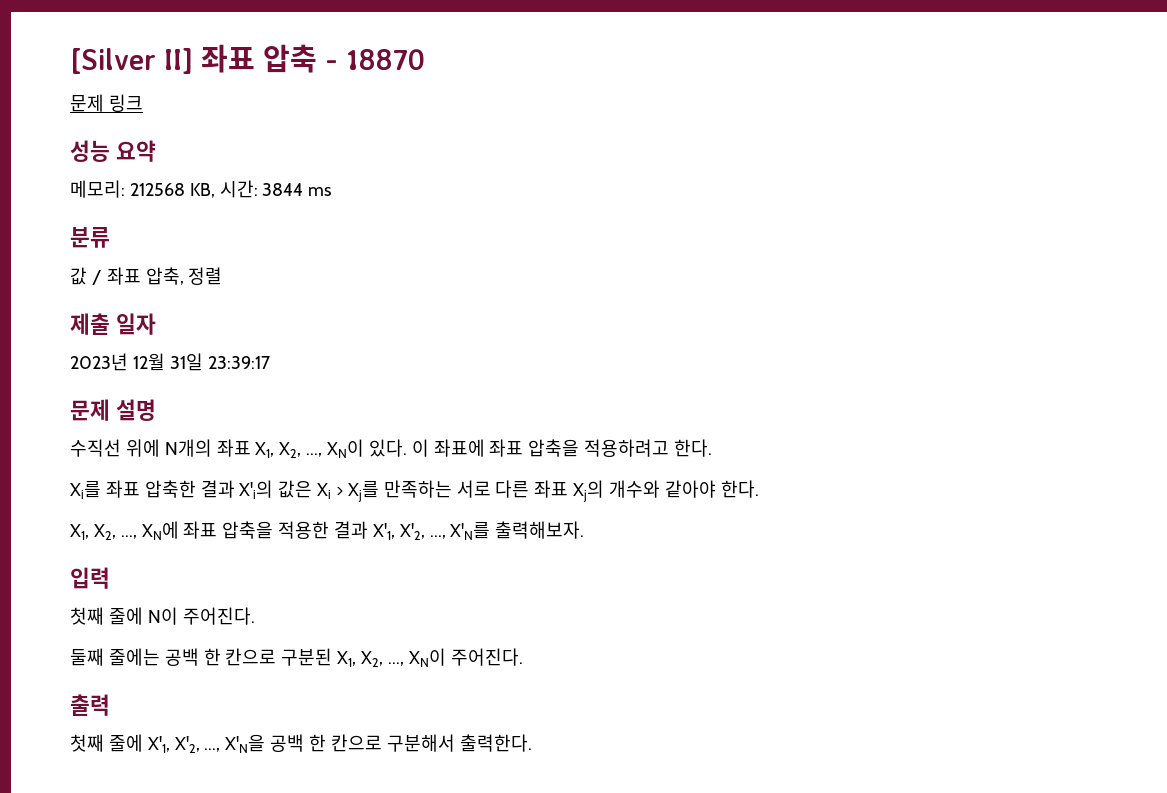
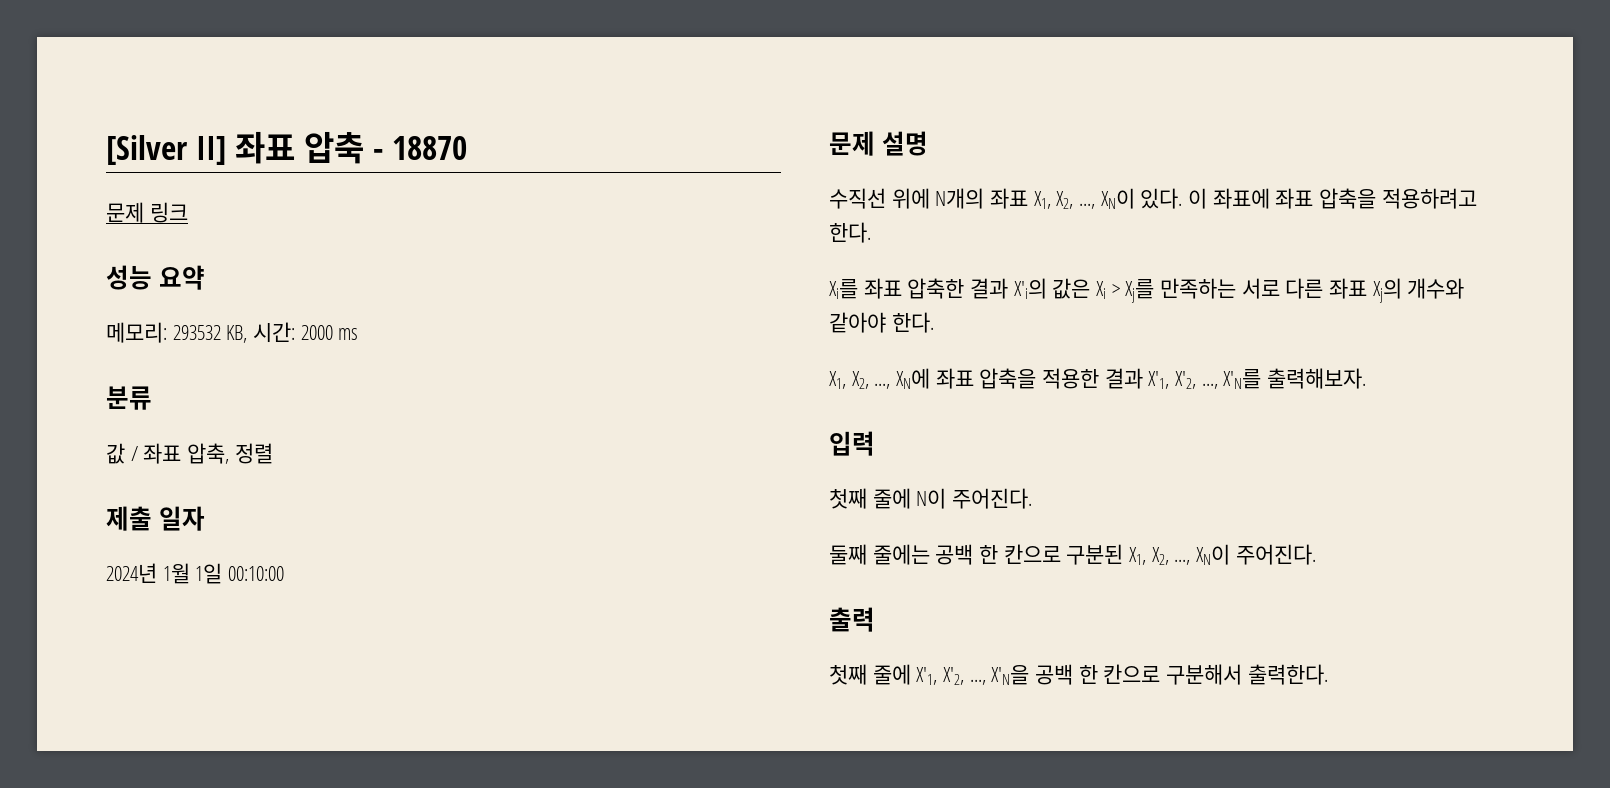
- 메모리: 212568 KB, 시간: 3844 ms
+ 메모리: 293532 KB, 시간: 2000 ms
- 2023년 12월 31일 23:39:17
+ 2024년 1월 1일 00:10:00

